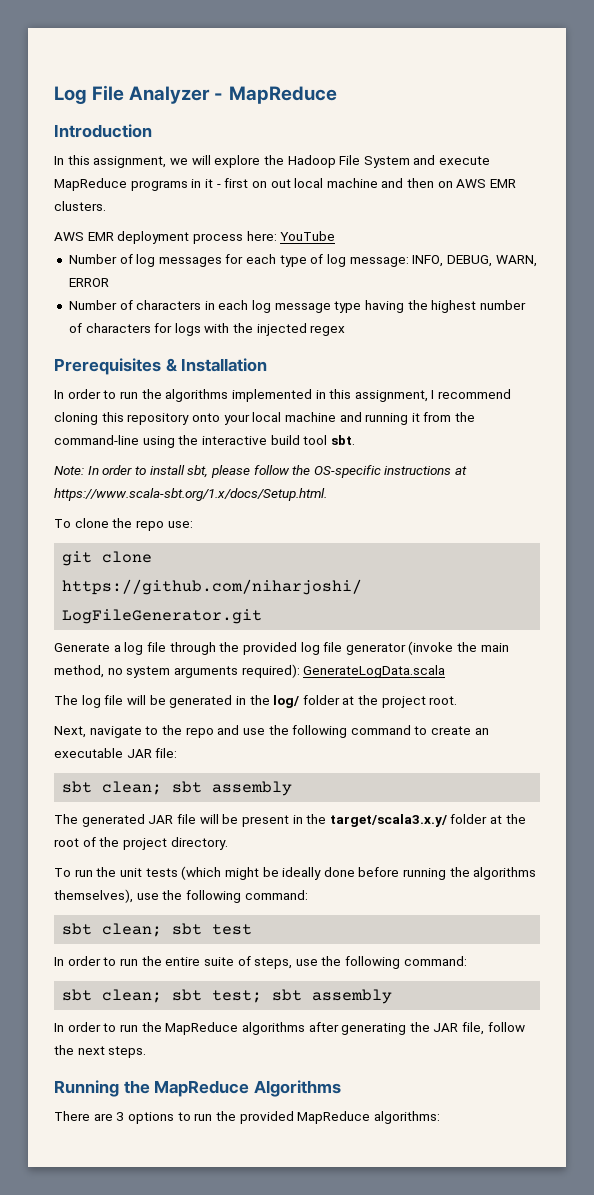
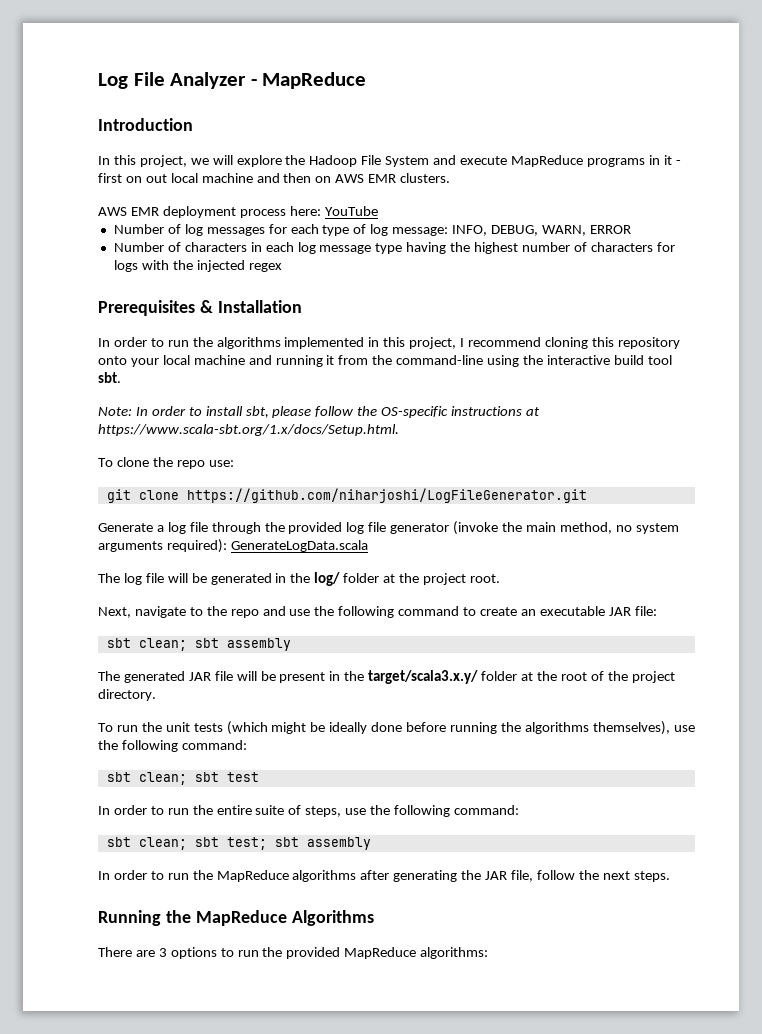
- In this assignment, we will explore the Hadoop File System and execute MapReduce programs in it - first on out local machine and then on AWS EMR clusters.
+ In this project, we will explore the Hadoop File System and execute MapReduce programs in it - first on out local machine and then on AWS EMR clusters.
- In order to run the algorithms implemented in this assignment, I recommend cloning this repository onto your local machine and running it from the command-line using the interactive build tool sbt.
+ In order to run the algorithms implemented in this project, I recommend cloning this repository onto your local machine and running it from the command-line using the interactive build tool sbt.

